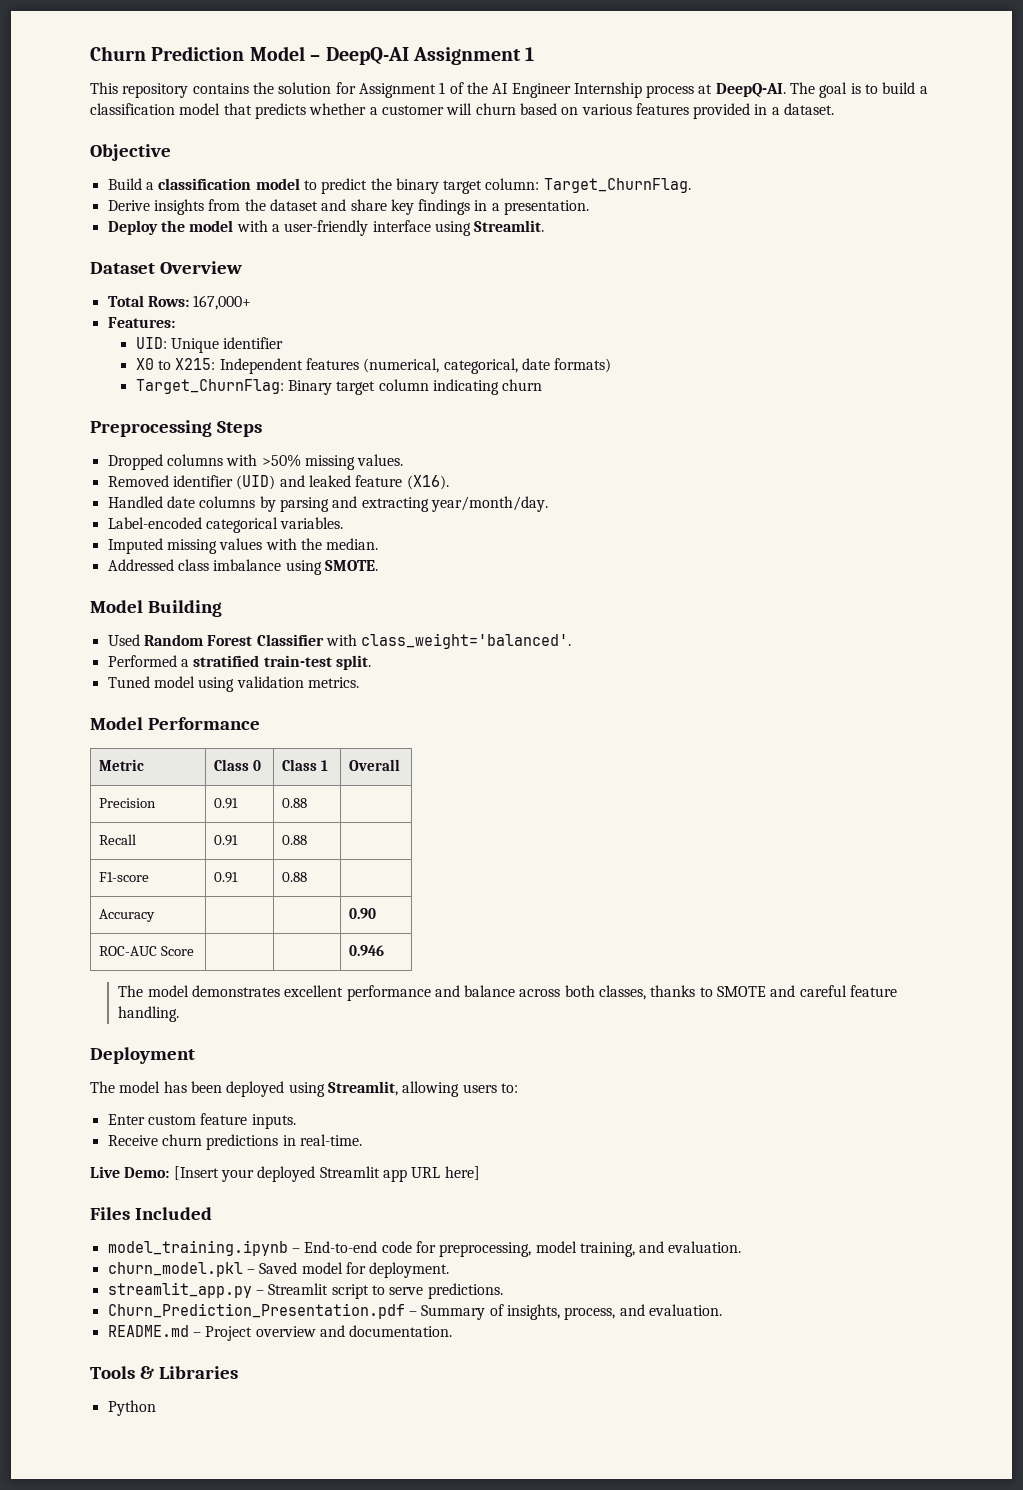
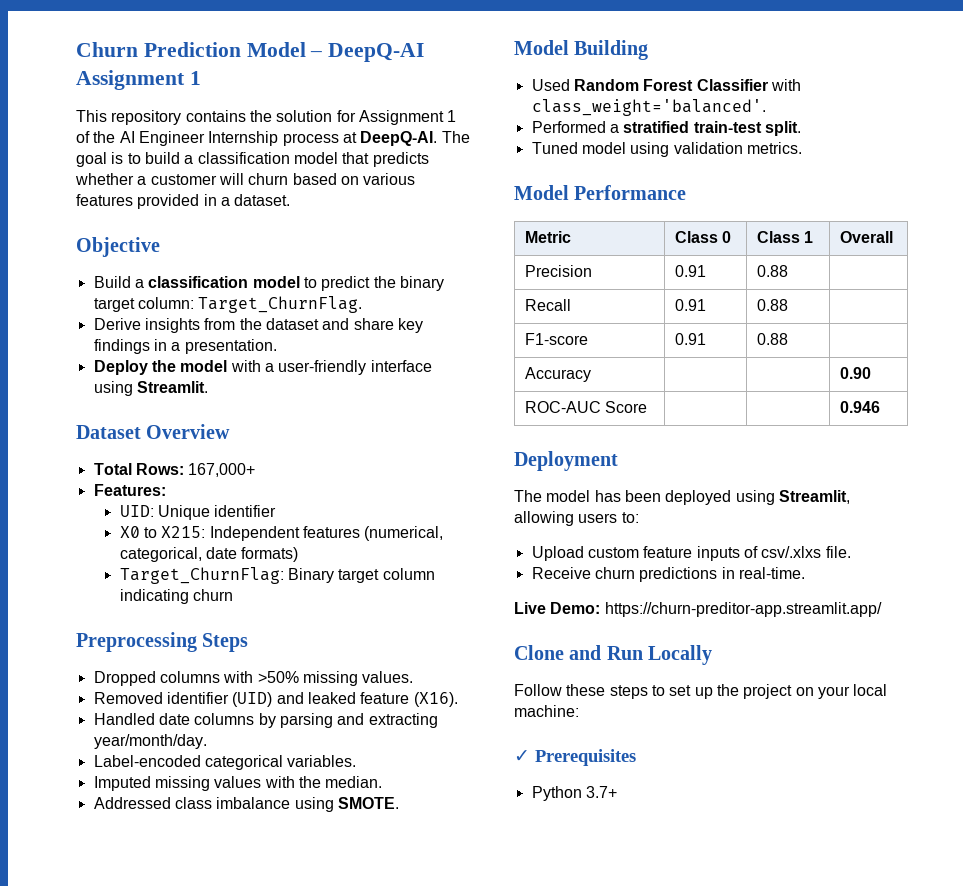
- The model demonstrates excellent performance and balance across both classes, thanks to SMOTE and careful feature handling.
- Enter custom feature inputs.
+ Upload custom feature inputs of csv/.xlxs file.
- Live Demo: [Insert your deployed Streamlit app URL here]
- Files Included
- model_training.ipynb – End-to-end code for preprocessing, model training, and evaluation.
- churn_model.pkl – Saved model for deployment.
- streamlit_app.py – Streamlit script to serve predictions.
- Churn_Prediction_Presentation.pdf – Summary of insights, process, and evaluation.
- README.md – Project overview and documentation.
- Tools & Libraries
+ Live Demo: https://churn-preditor-app.streamlit.app/
+ Clone and Run Locally
+ Follow these steps to set up the project on your local machine:
+ ✓ Prerequisites
- Python
+ Python 3.7+

